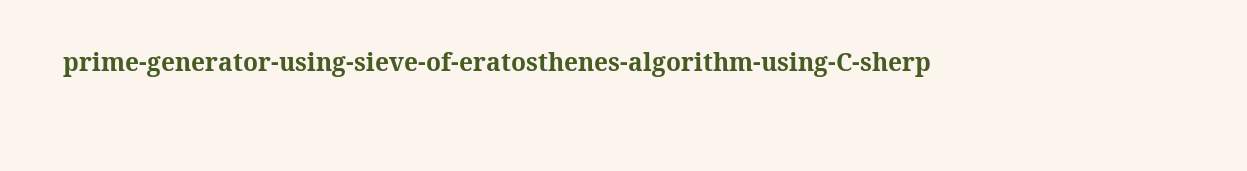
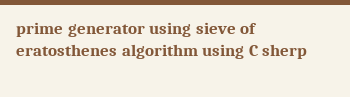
- prime-generator-using-sieve-of-eratosthenes-algorithm-using-C-sherp
+ prime generator using sieve of eratosthenes algorithm using C sherp

